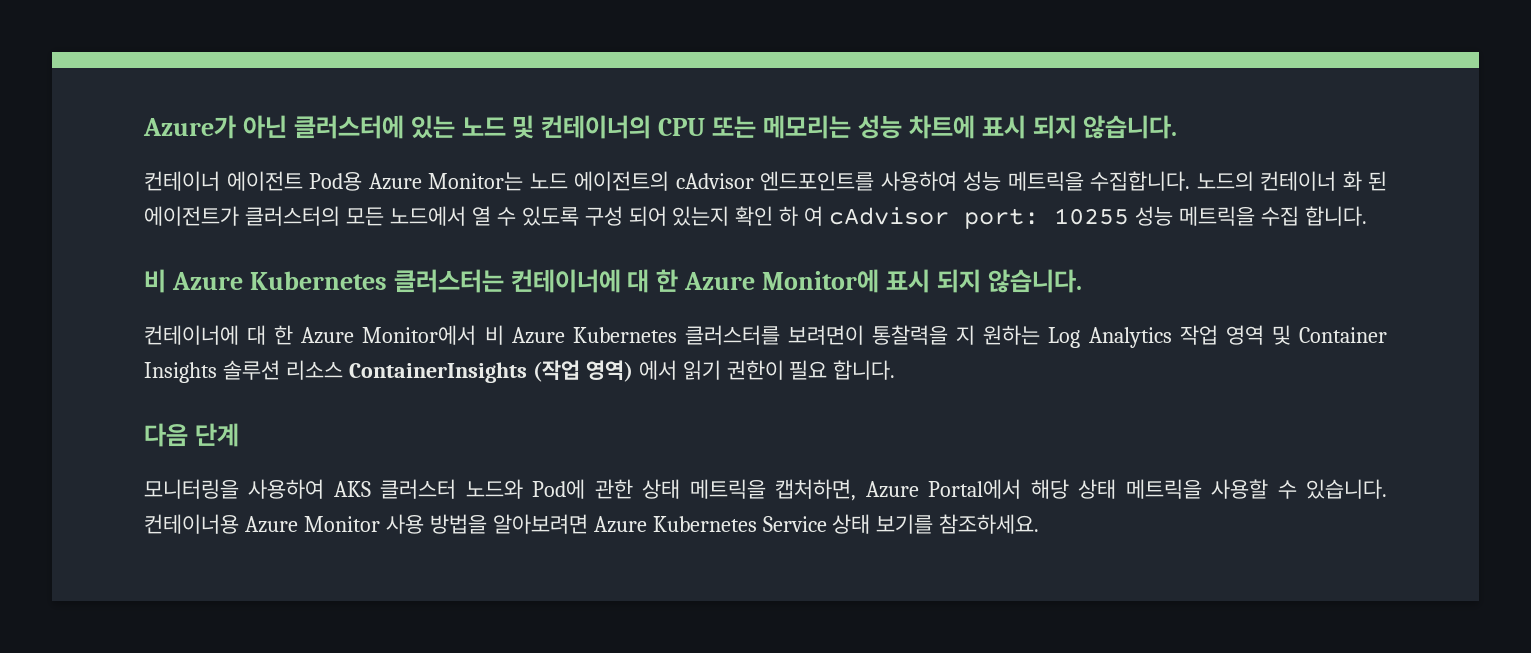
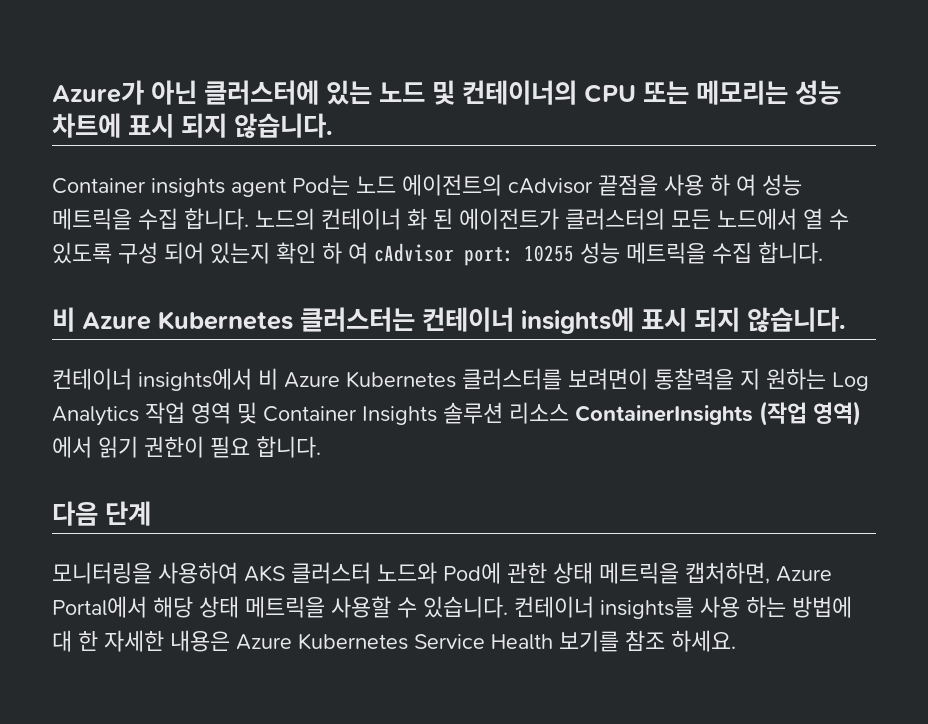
- 컨테이너 에이전트 Pod용 Azure Monitor는 노드 에이전트의 cAdvisor 엔드포인트를 사용하여 성능 메트릭을 수집합니다.
+ Container insights agent Pod는 노드 에이전트의 cAdvisor 끝점을 사용 하 여 성능 메트릭을 수집 합니다.
- 비 Azure Kubernetes 클러스터는 컨테이너에 대 한 Azure Monitor에 표시 되지 않습니다.
- 컨테이너에 대 한 Azure Monitor에서 비 Azure Kubernetes 클러스터를 보려면이 통찰력을 지 원하는 Log Analytics 작업 영역 및 Container Insights 솔루션 리소스 ContainerInsights (작업 영역) 에서 읽기 권한이 필요 합니다.
+ 비 Azure Kubernetes 클러스터는 컨테이너 insights에 표시 되지 않습니다.
+ 컨테이너 insights에서 비 Azure Kubernetes 클러스터를 보려면이 통찰력을 지 원하는 Log Analytics 작업 영역 및 Container Insights 솔루션 리소스 ContainerInsights (작업 영역) 에서 읽기 권한이 필요 합니다.
- 컨테이너용 Azure Monitor 사용 방법을 알아보려면 Azure Kubernetes Service 상태 보기를 참조하세요.
+ 컨테이너 insights를 사용 하는 방법에 대 한 자세한 내용은 Azure Kubernetes Service Health 보기를 참조 하세요.

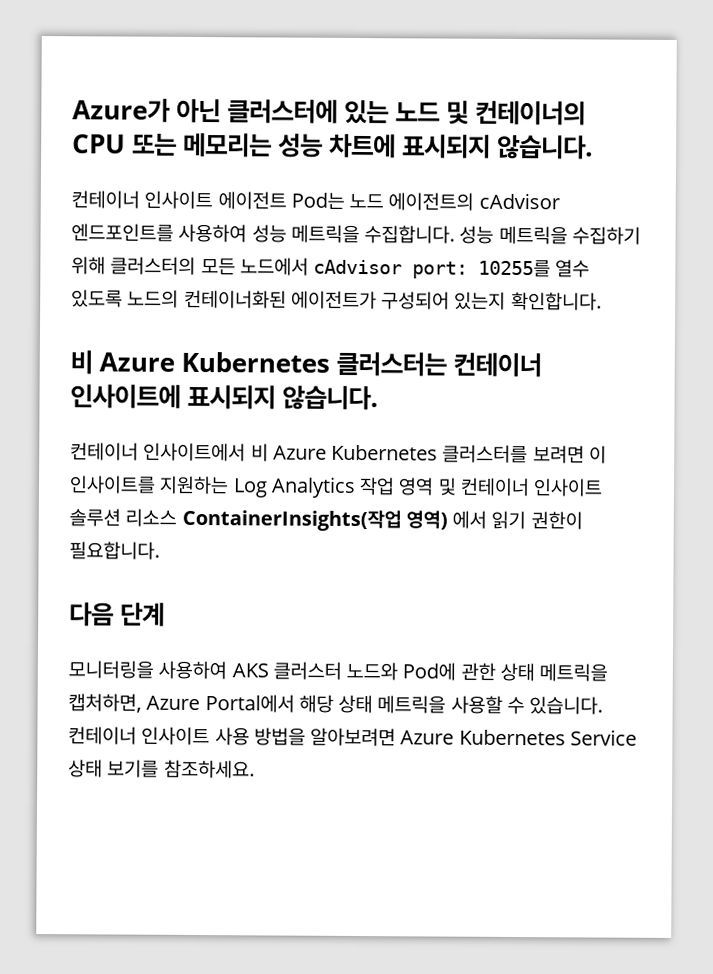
- Azure가 아닌 클러스터에 있는 노드 및 컨테이너의 CPU 또는 메모리는 성능 차트에 표시 되지 않습니다.
- Container insights agent Pod는 노드 에이전트의 cAdvisor 끝점을 사용 하 여 성능 메트릭을 수집 합니다. 노드의 컨테이너 화 된 에이전트가 클러스터의 모든 노드에서 열 수 있도록 구성 되어 있는지 확인 하 여 cAdvisor port: 10255 성능 메트릭을 수집 합니다.
+ Azure가 아닌 클러스터에 있는 노드 및 컨테이너의 CPU 또는 메모리는 성능 차트에 표시되지 않습니다.
+ 컨테이너 인사이트 에이전트 Pod는 노드 에이전트의 cAdvisor 엔드포인트를 사용하여 성능 메트릭을 수집합니다. 성능 메트릭을 수집하기 위해 클러스터의 모든 노드에서 cAdvisor port: 10255를 열수 있도록 노드의 컨테이너화된 에이전트가 구성되어 있는지 확인합니다.
- 비 Azure Kubernetes 클러스터는 컨테이너 insights에 표시 되지 않습니다.
- 컨테이너 insights에서 비 Azure Kubernetes 클러스터를 보려면이 통찰력을 지 원하는 Log Analytics 작업 영역 및 Container Insights 솔루션 리소스 ContainerInsights (작업 영역) 에서 읽기 권한이 필요 합니다.
+ 비 Azure Kubernetes 클러스터는 컨테이너 인사이트에 표시되지 않습니다.
+ 컨테이너 인사이트에서 비 Azure Kubernetes 클러스터를 보려면 이 인사이트를 지원하는 Log Analytics 작업 영역 및 컨테이너 인사이트 솔루션 리소스 ContainerInsights(작업 영역) 에서 읽기 권한이 필요합니다.
- 컨테이너 insights를 사용 하는 방법에 대 한 자세한 내용은 Azure Kubernetes Service Health 보기를 참조 하세요.
+ 컨테이너 인사이트 사용 방법을 알아보려면 Azure Kubernetes Service 상태 보기를 참조하세요.

